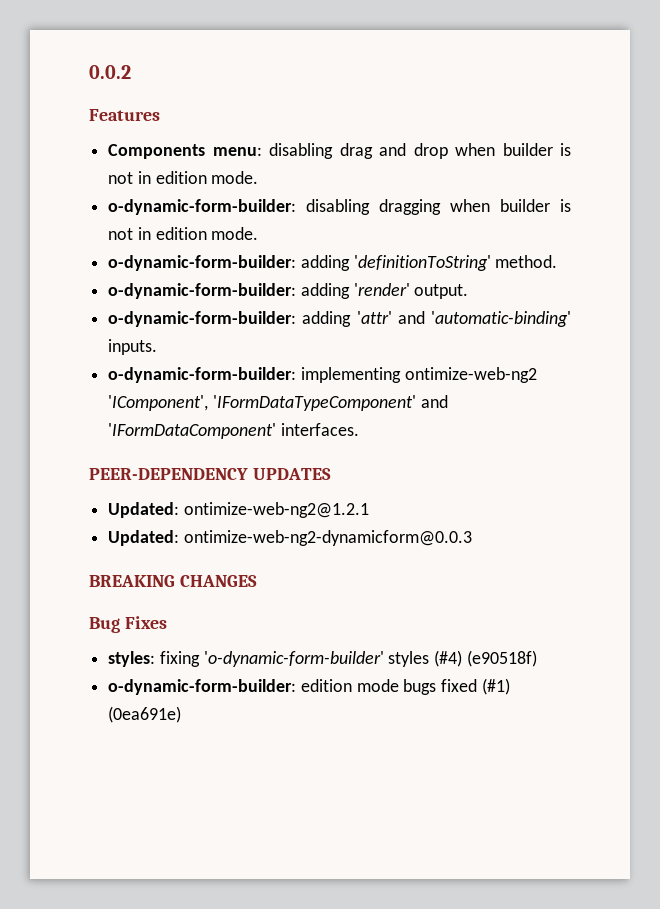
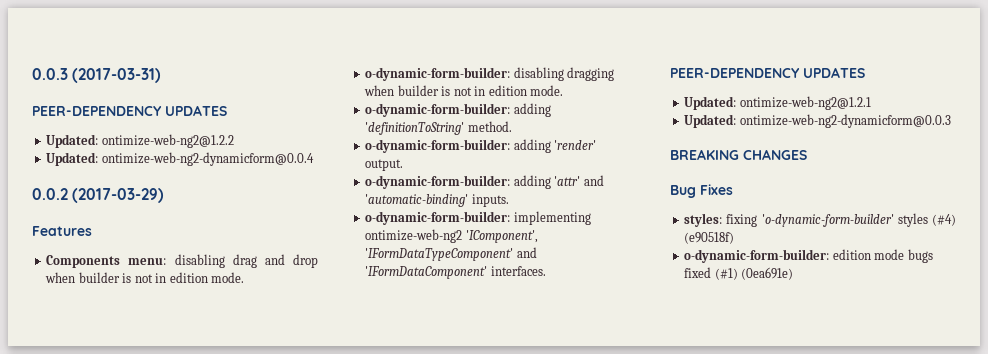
+ 0.0.3 (2017-03-31)
+ PEER-DEPENDENCY UPDATES
+ Updated: ontimize-web-ng2@1.2.2
+ Updated: ontimize-web-ng2-dynamicform@0.0.4
- 0.0.2
+ 0.0.2 (2017-03-29)

